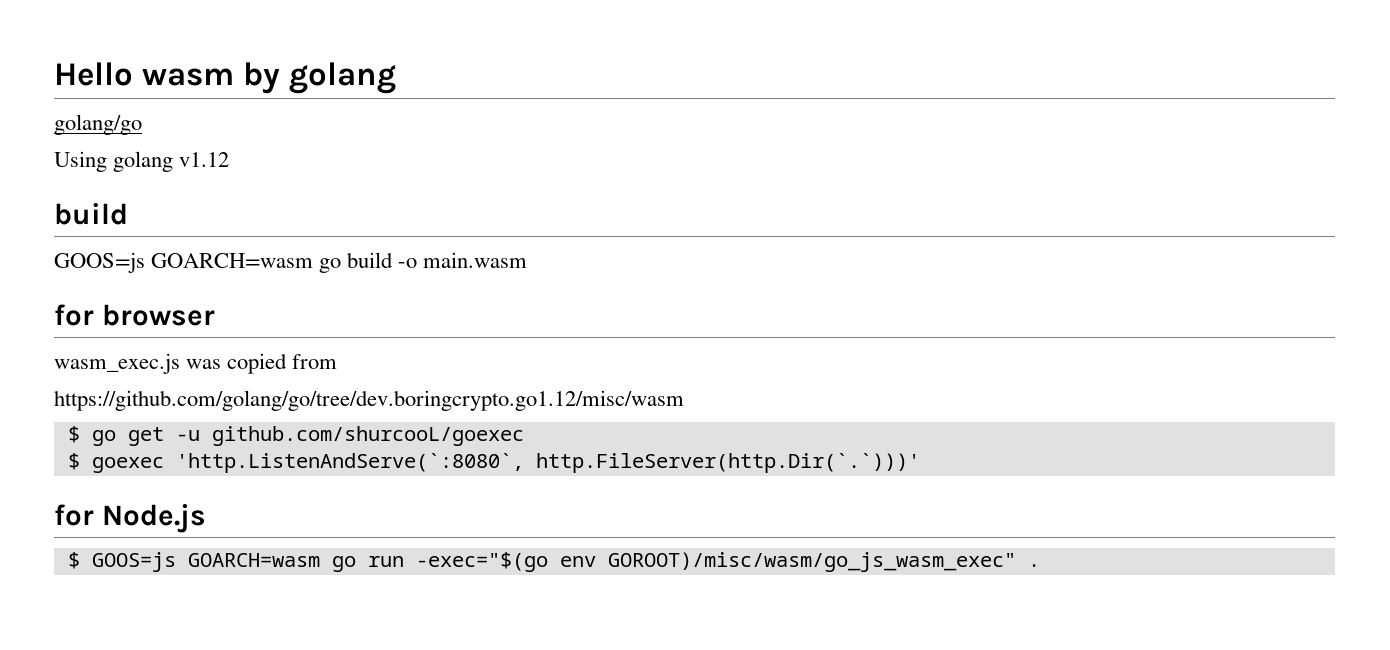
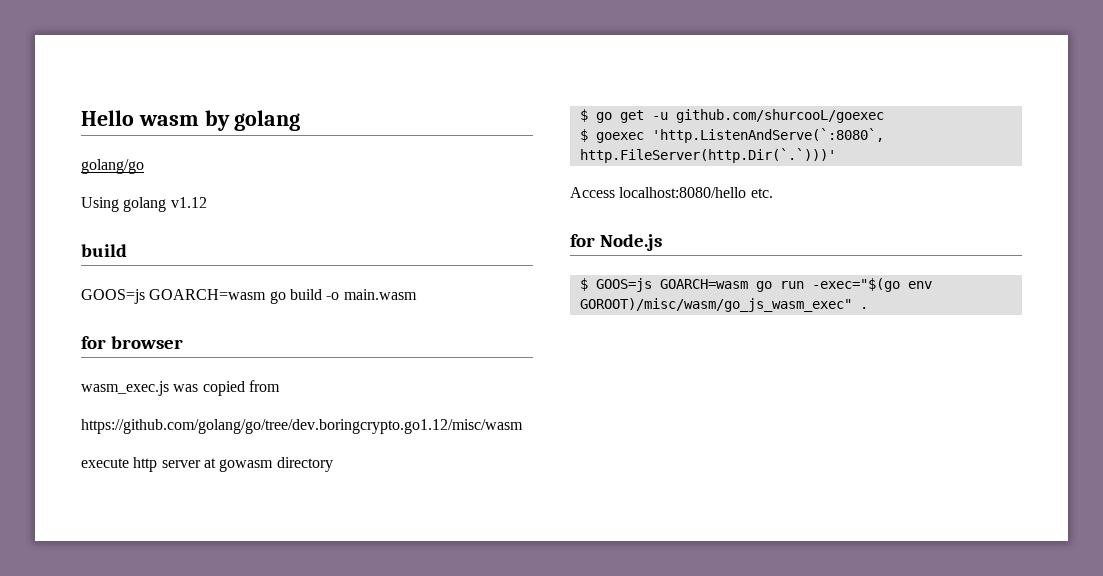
+ execute http server at gowasm directory
+ Access localhost:8080/hello etc.

